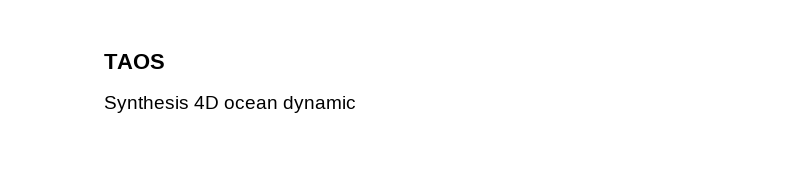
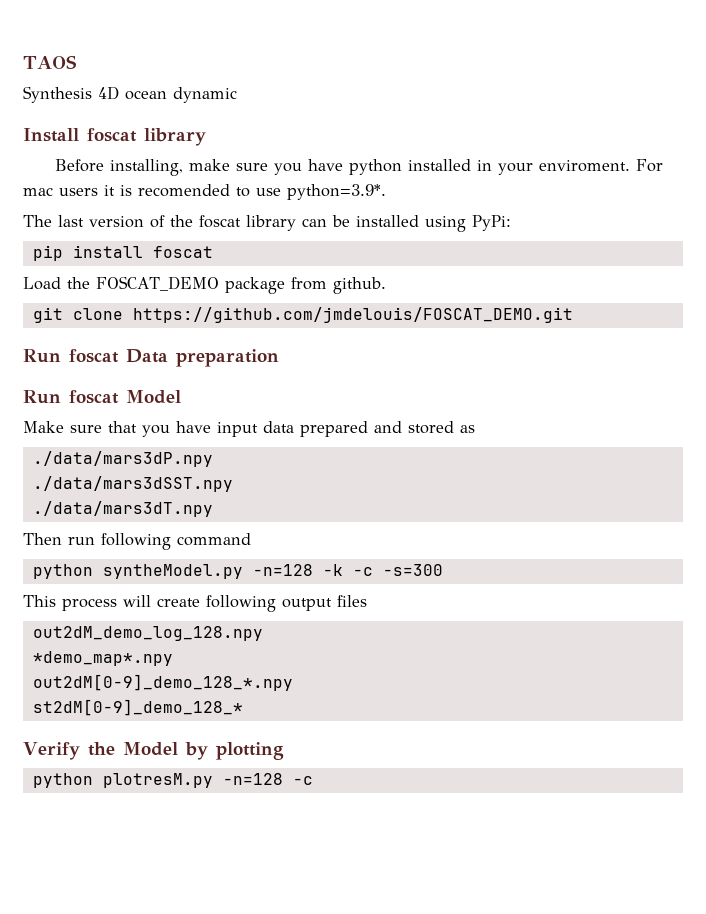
+ Install foscat library
+ Before installing, make sure you have python installed in your enviroment. For mac users it is recomended to use python=3.9*.
+ The last version of the foscat library can be installed using PyPi:
+ pip install foscat
+ Load the FOSCAT_DEMO package from github.
+ git clone https://github.com/jmdelouis/FOSCAT_DEMO.git
+ Run foscat Data preparation
+ Run foscat Model
+ Make sure that you have input data prepared and stored as
+ ./data/mars3dP.npy
+ ./data/mars3dSST.npy
+ ./data/mars3dT.npy
+ Then run following command
+ python syntheModel.py -n=128 -k -c -s=300
+ This process will create following output files
+ out2dM_demo_log_128.npy
+ *demo_map*.npy
+ out2dM[0-9]_demo_128_*.npy
+ st2dM[0-9]_demo_128_*
+ Verify the Model by plotting
+ python plotresM.py -n=128 -c

